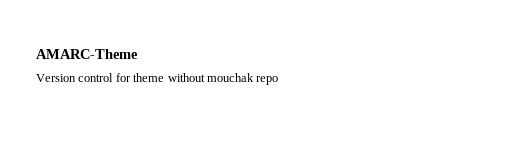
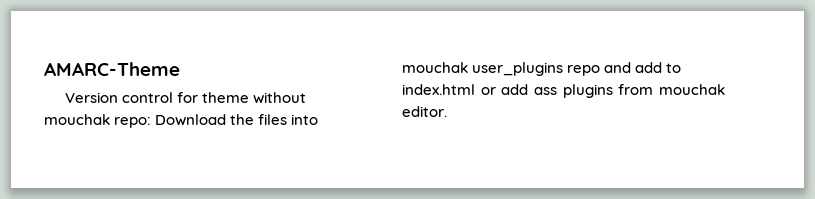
- Version control for theme without mouchak repo
+ Version control for theme without mouchak repo: Download the files into mouchak user_plugins repo and add to index.html or add ass plugins from mouchak editor.

